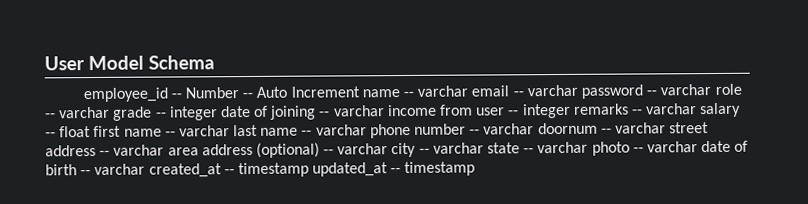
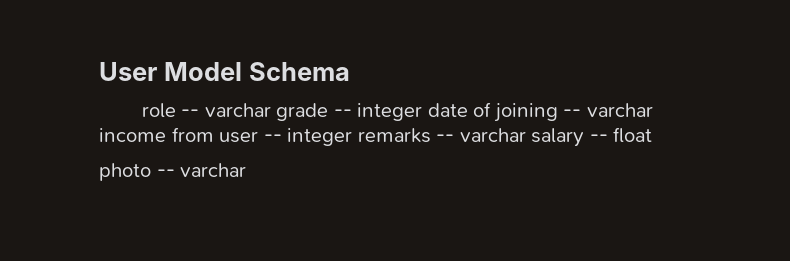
- employee_id -- Number -- Auto Increment name -- varchar email -- varchar password -- varchar role -- varchar grade -- integer date of joining -- varchar income from user -- integer remarks -- varchar salary -- float first name -- varchar last name -- varchar phone number -- varchar doornum -- varchar street address -- varchar area address (optional) -- varchar city -- varchar state -- varchar photo -- varchar date of birth -- varchar created_at -- timestamp updated_at -- timestamp
+ role -- varchar grade -- integer date of joining -- varchar income from user -- integer remarks -- varchar salary -- float
+ photo -- varchar

